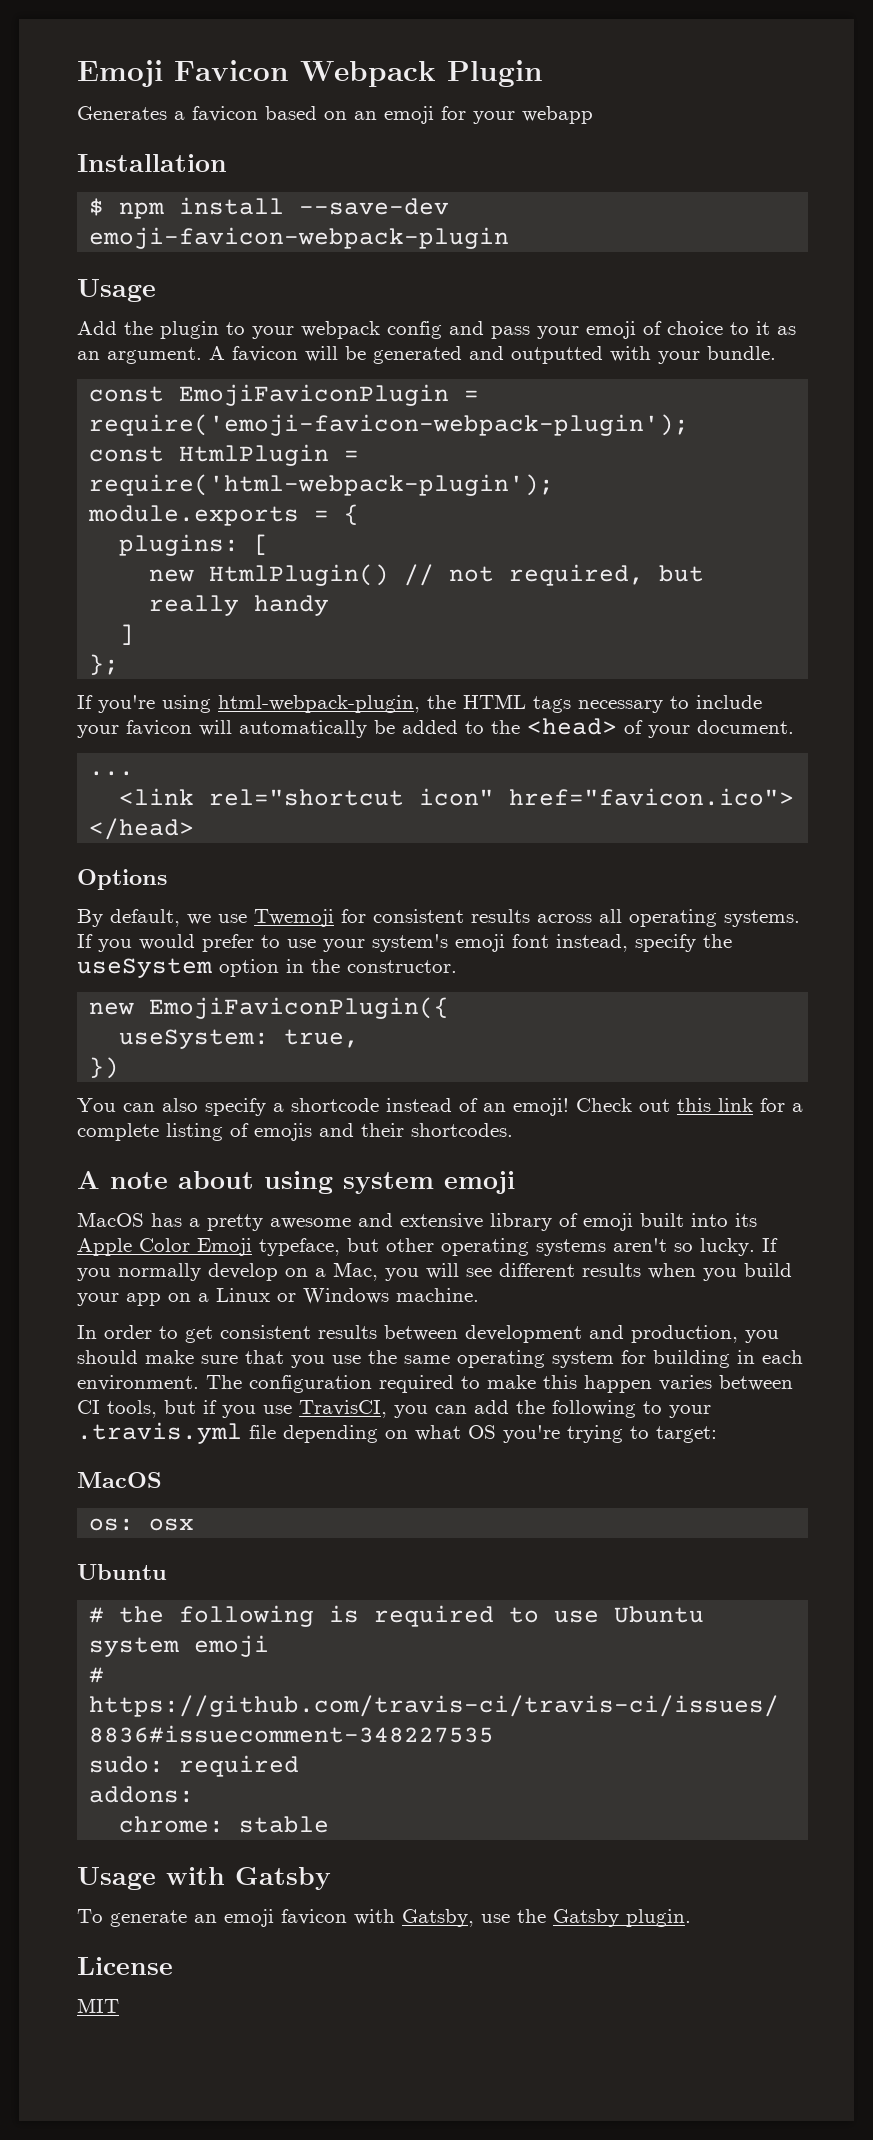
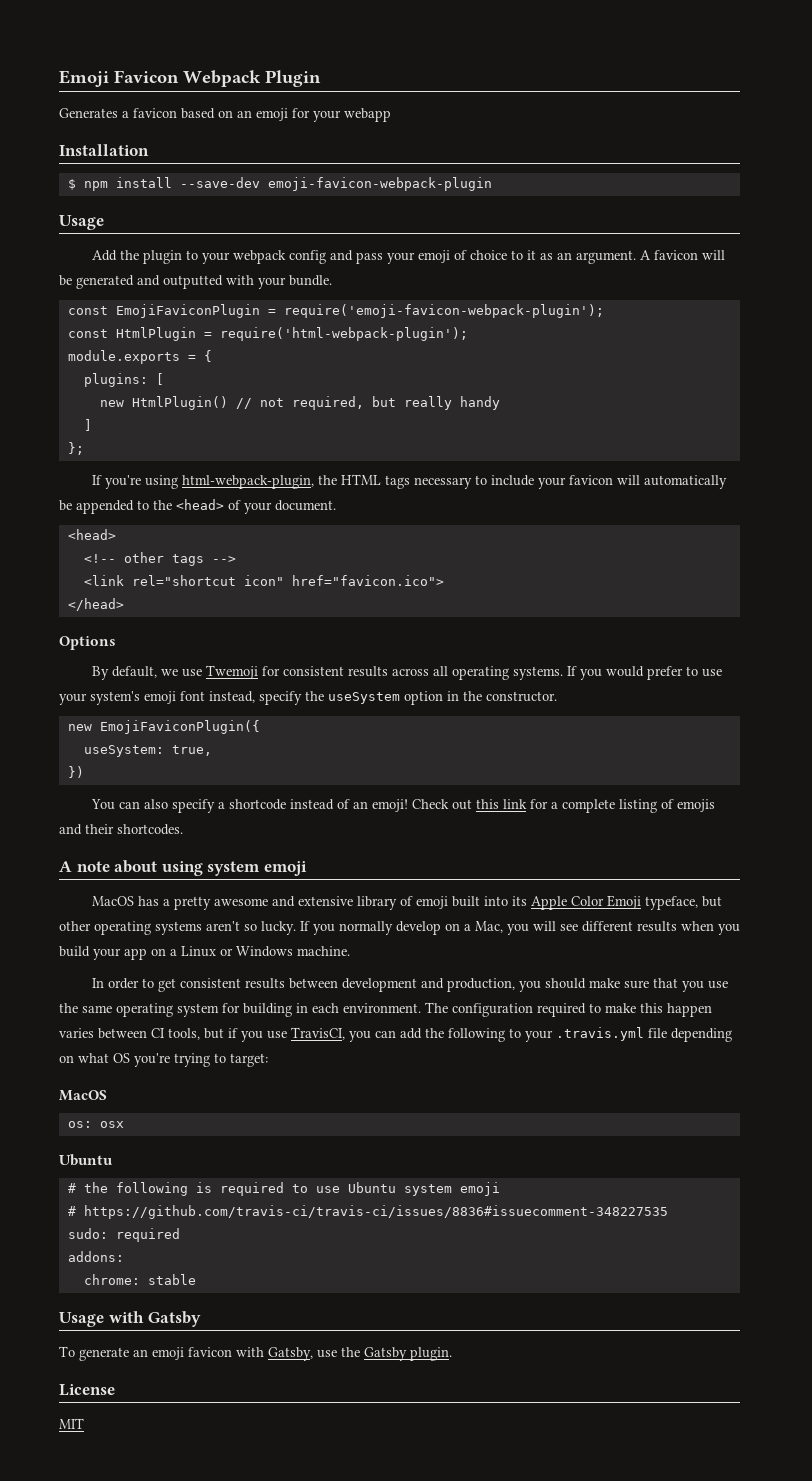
- If you're using html-webpack-plugin, the HTML tags necessary to include your favicon will automatically be added to the <head> of your document.
- ...
+ If you're using html-webpack-plugin, the HTML tags necessary to include your favicon will automatically be appended to the <head> of your document.
+ <head>
+ <!-- other tags -->

